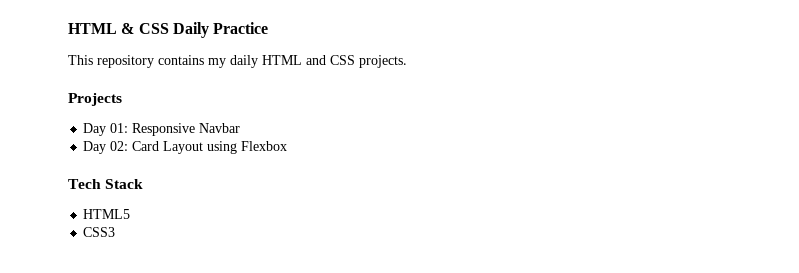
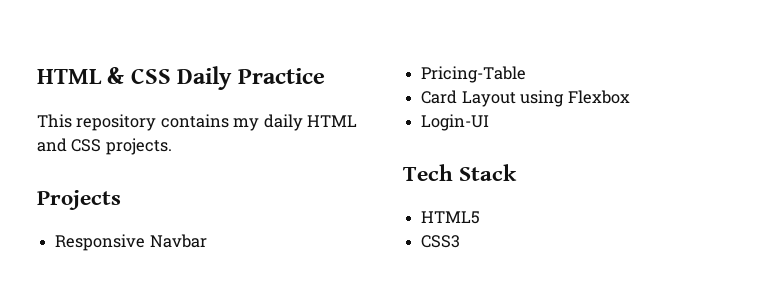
- Day 01: Responsive Navbar
+ Responsive Navbar
- Day 02: Card Layout using Flexbox
+ Pricing-Table
+ Card Layout using Flexbox
+ Login-UI

